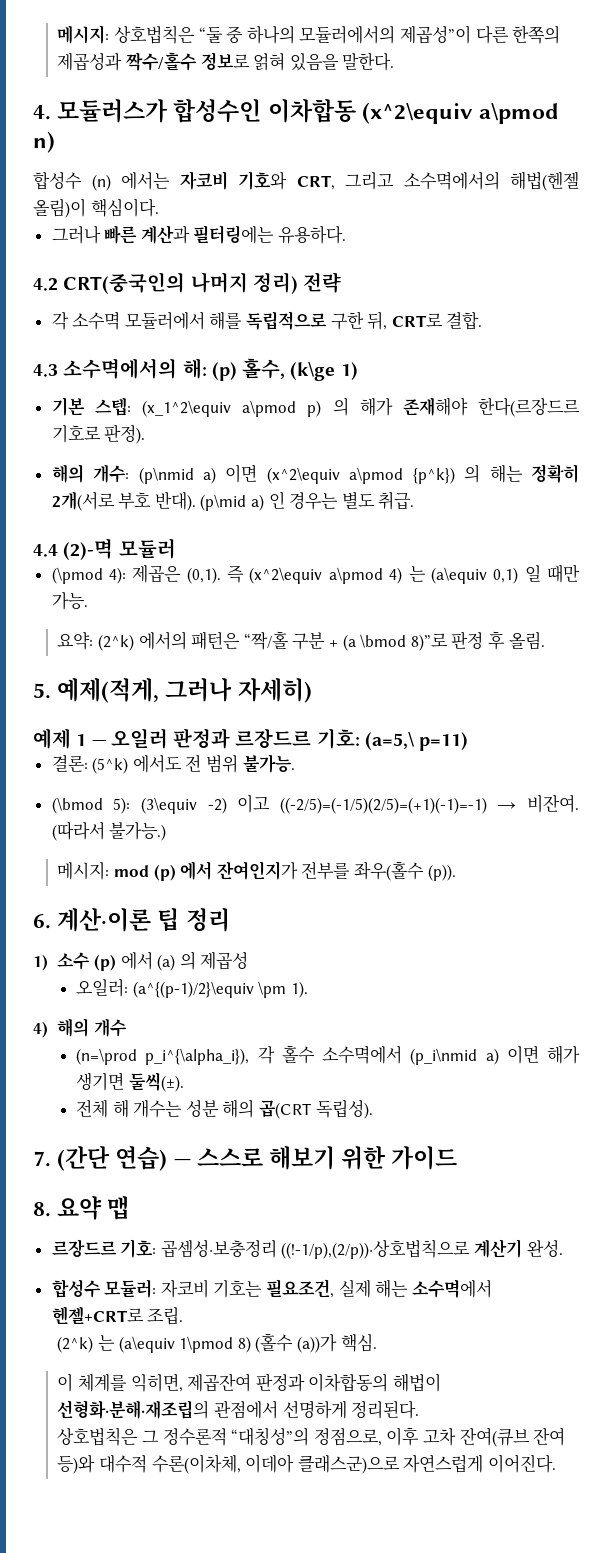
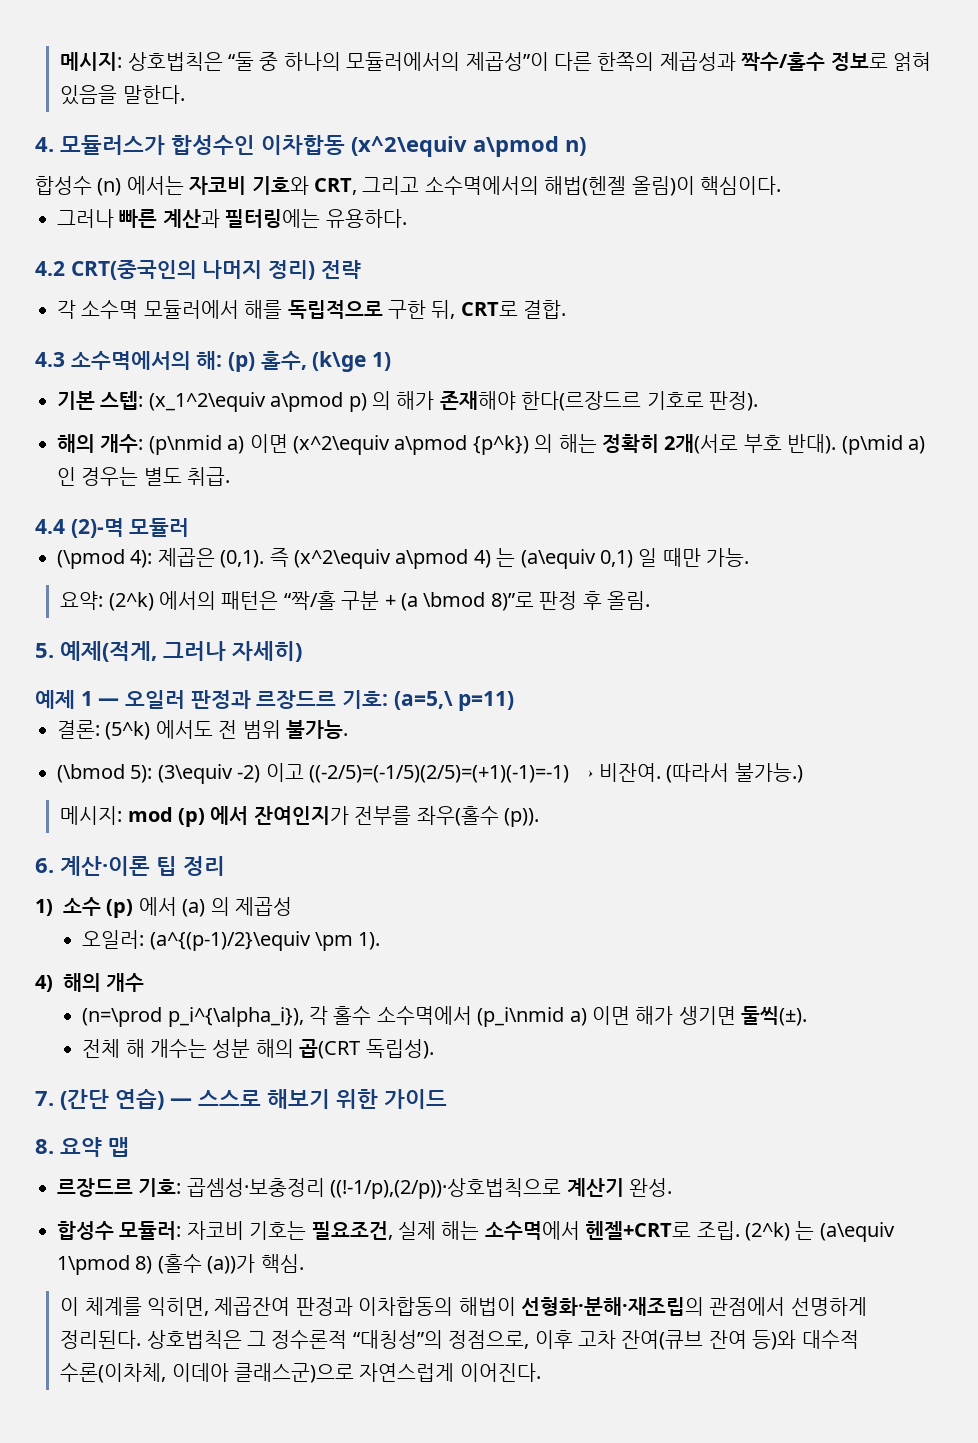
- 합성수 모듈러: 자코비 기호는 필요조건, 실제 해는 소수멱에서 헨젤+CRT로 조립.
- (2^k) 는 (a\equiv 1\pmod 8) (홀수 (a))가 핵심.
+ 합성수 모듈러: 자코비 기호는 필요조건, 실제 해는 소수멱에서 헨젤+CRT로 조립. (2^k) 는 (a\equiv 1\pmod 8) (홀수 (a))가 핵심.
- 이 체계를 익히면, 제곱잔여 판정과 이차합동의 해법이 선형화·분해·재조립의 관점에서 선명하게 정리된다.
- 상호법칙은 그 정수론적 “대칭성”의 정점으로, 이후 고차 잔여(큐브 잔여 등)와 대수적 수론(이차체, 이데아 클래스군)으로 자연스럽게 이어진다.
+ 이 체계를 익히면, 제곱잔여 판정과 이차합동의 해법이 선형화·분해·재조립의 관점에서 선명하게 정리된다. 상호법칙은 그 정수론적 “대칭성”의 정점으로, 이후 고차 잔여(큐브 잔여 등)와 대수적 수론(이차체, 이데아 클래스군)으로 자연스럽게 이어진다.

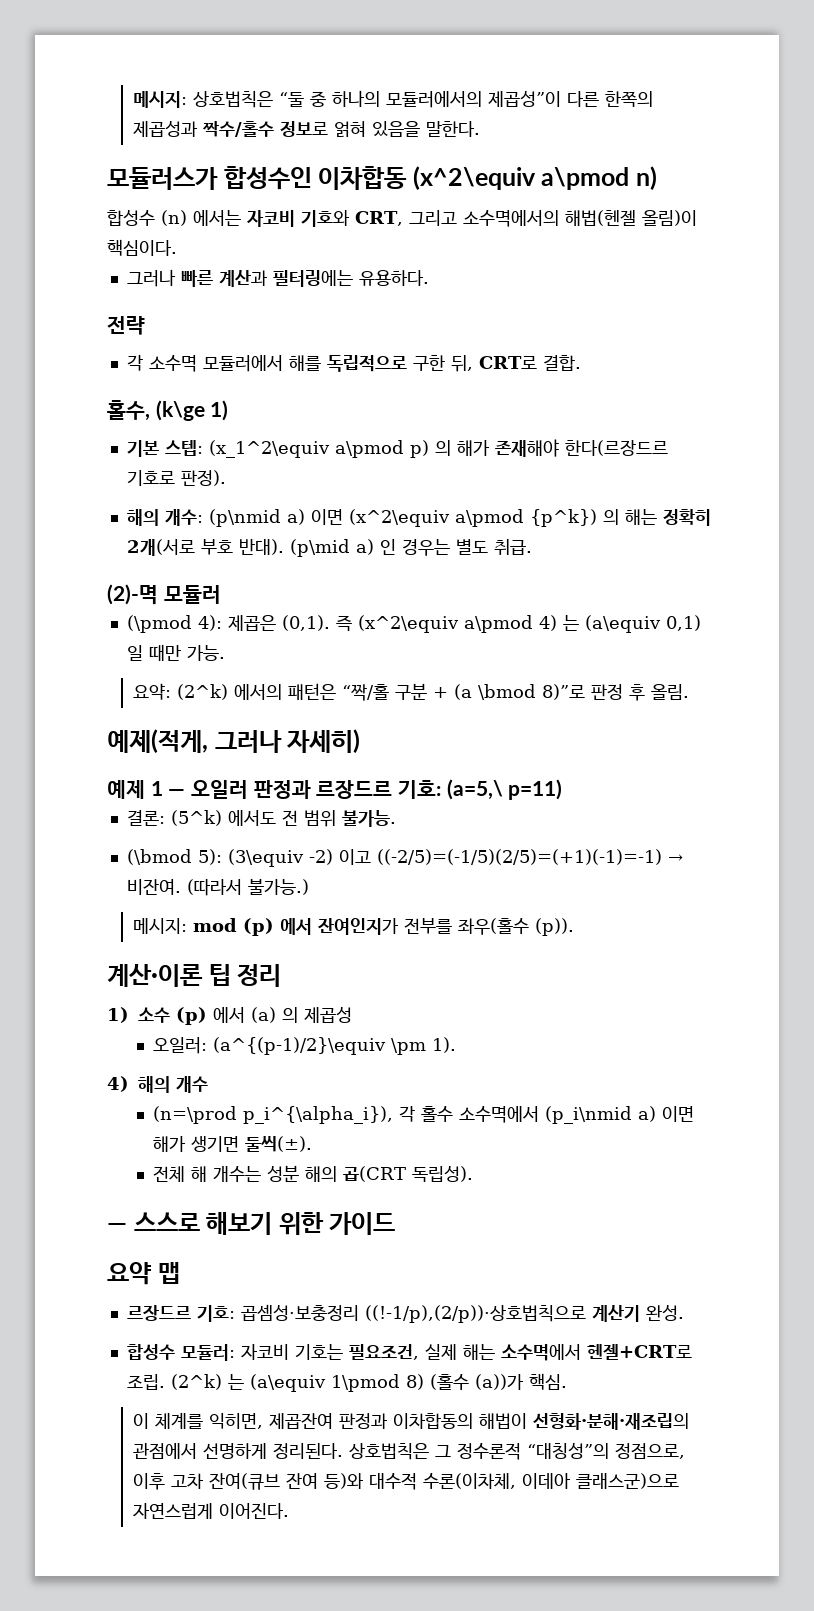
- 4. 모듈러스가 합성수인 이차합동 (x^2\equiv a\pmod n)
+ 모듈러스가 합성수인 이차합동 (x^2\equiv a\pmod n)
- 4.2 CRT(중국인의 나머지 정리) 전략
+ 전략
- 4.3 소수멱에서의 해: (p) 홀수, (k\ge 1)
+ 홀수, (k\ge 1)
- 4.4 (2)-멱 모듈러
+ (2)-멱 모듈러
- 5. 예제(적게, 그러나 자세히)
+ 예제(적게, 그러나 자세히)
- 6. 계산·이론 팁 정리
+ 계산·이론 팁 정리
- 7. (간단 연습) — 스스로 해보기 위한 가이드
+ — 스스로 해보기 위한 가이드
- 8. 요약 맵
+ 요약 맵

